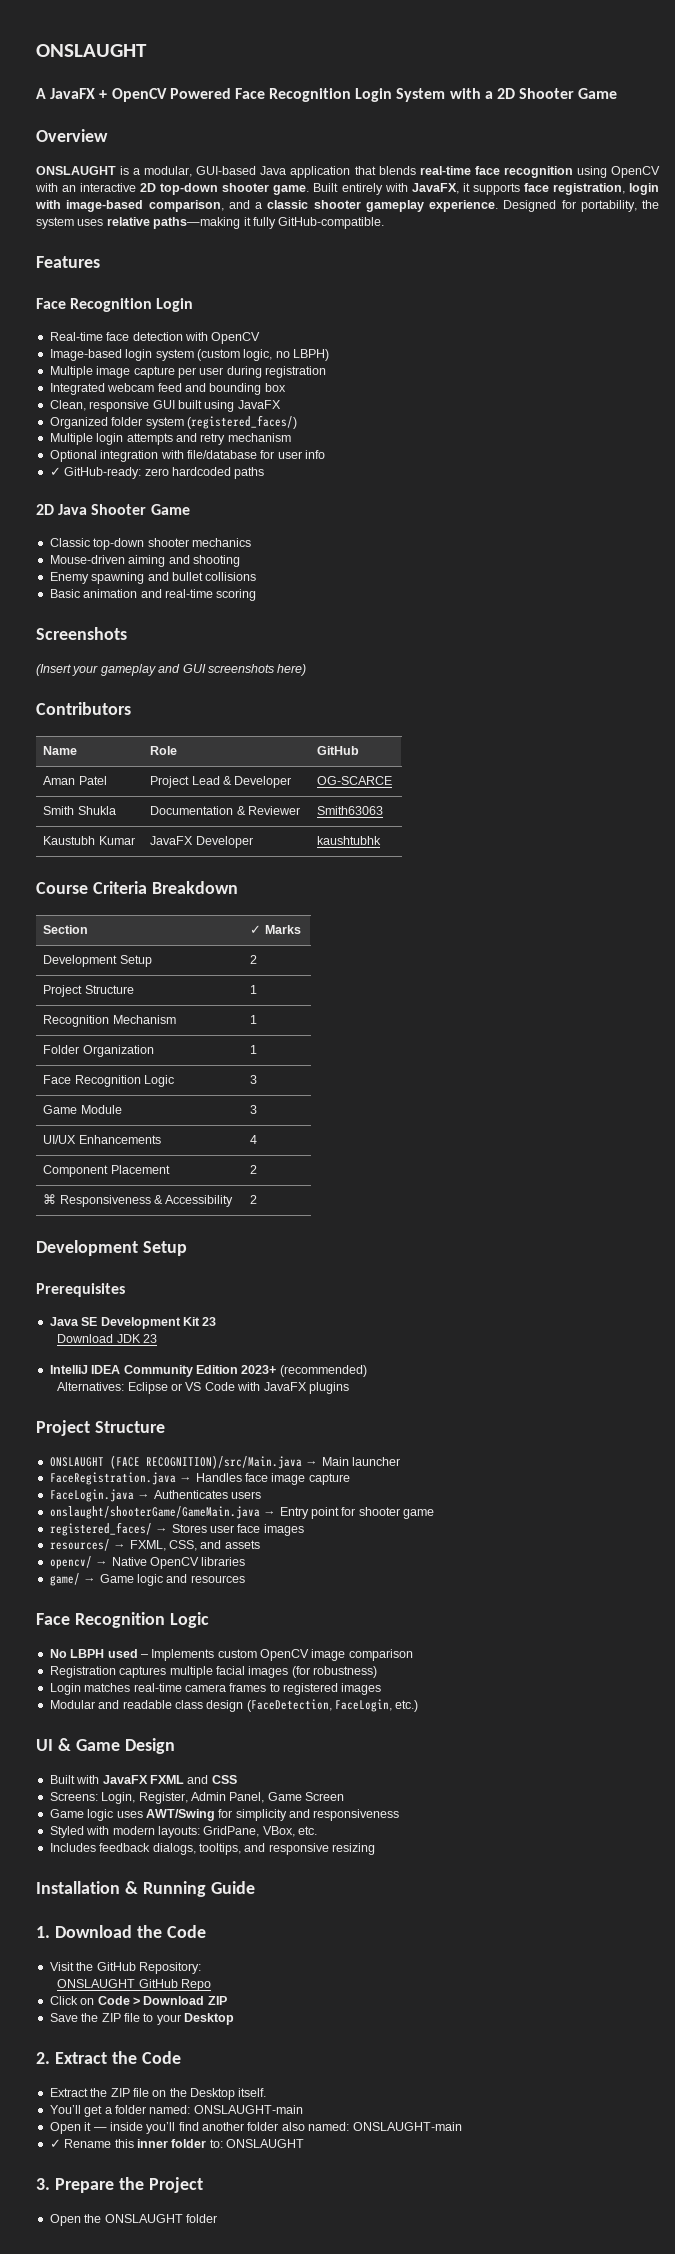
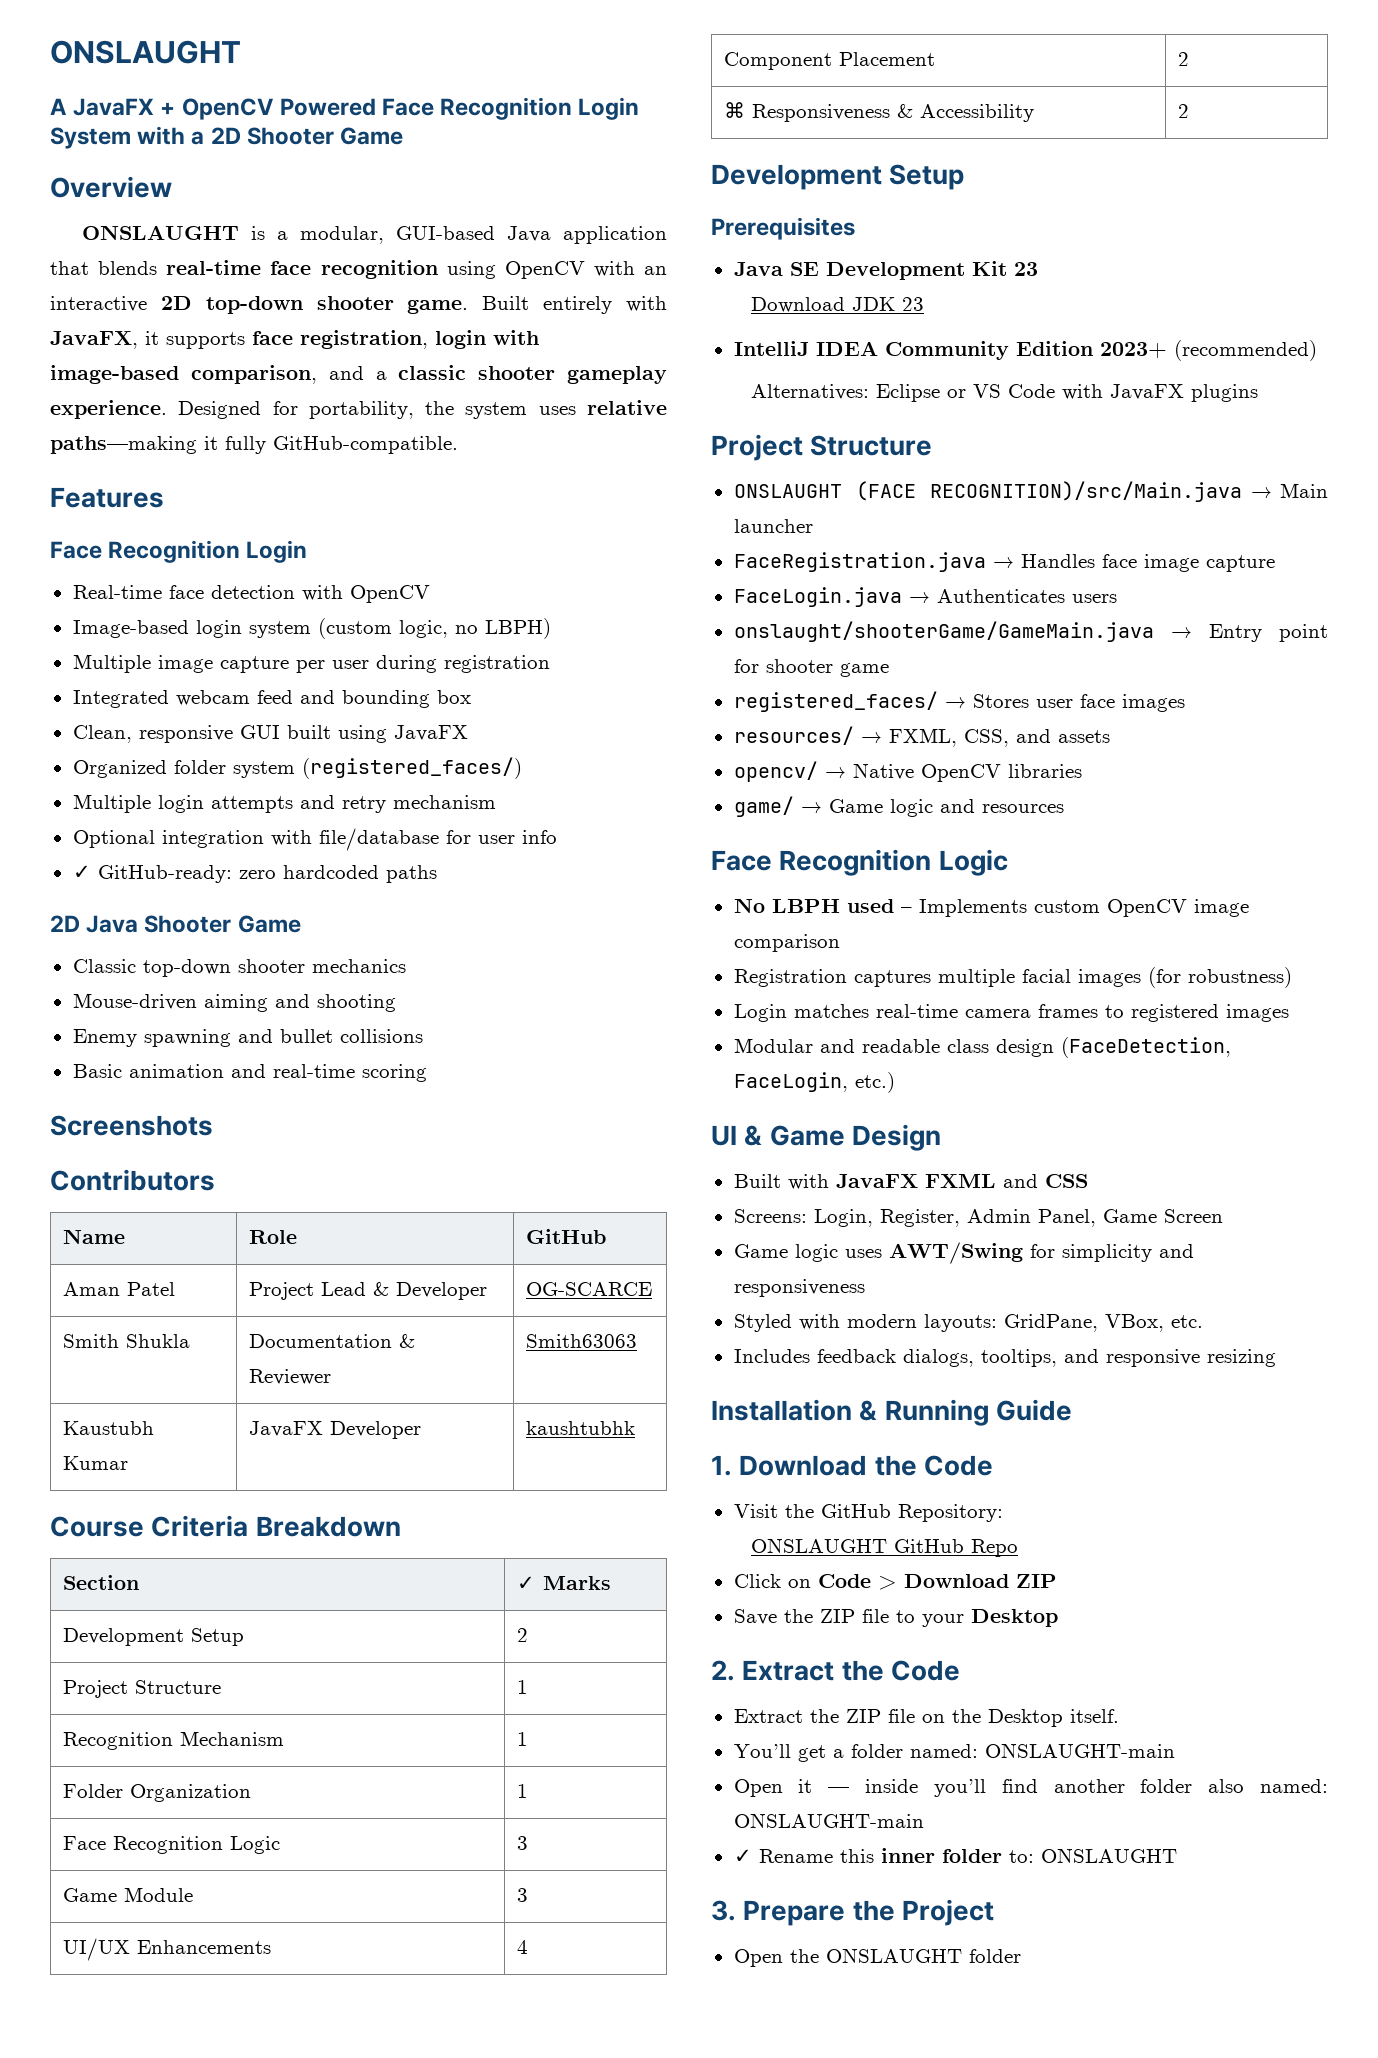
- (Insert your gameplay and GUI screenshots here)

